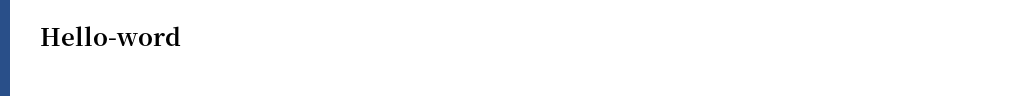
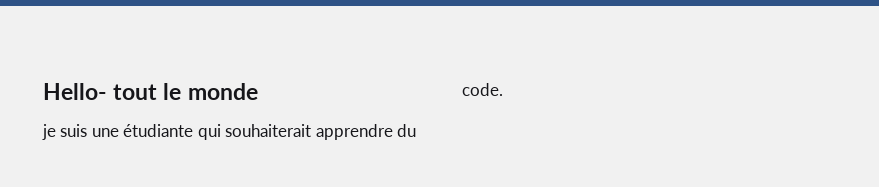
- Hello-word
+ Hello- tout le monde
+ je suis une étudiante qui souhaiterait apprendre du code.

